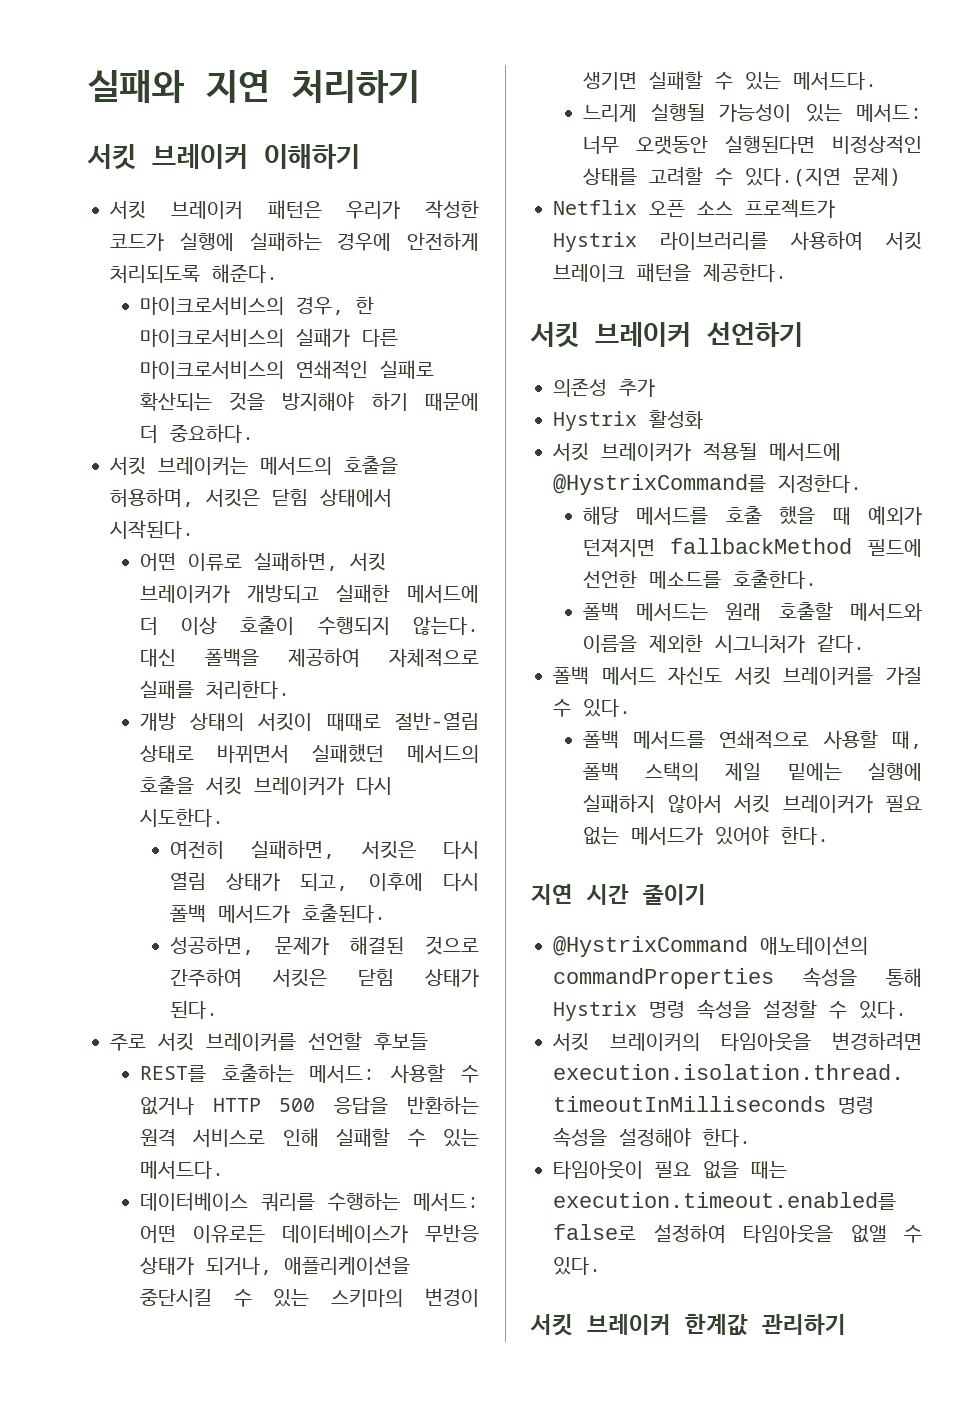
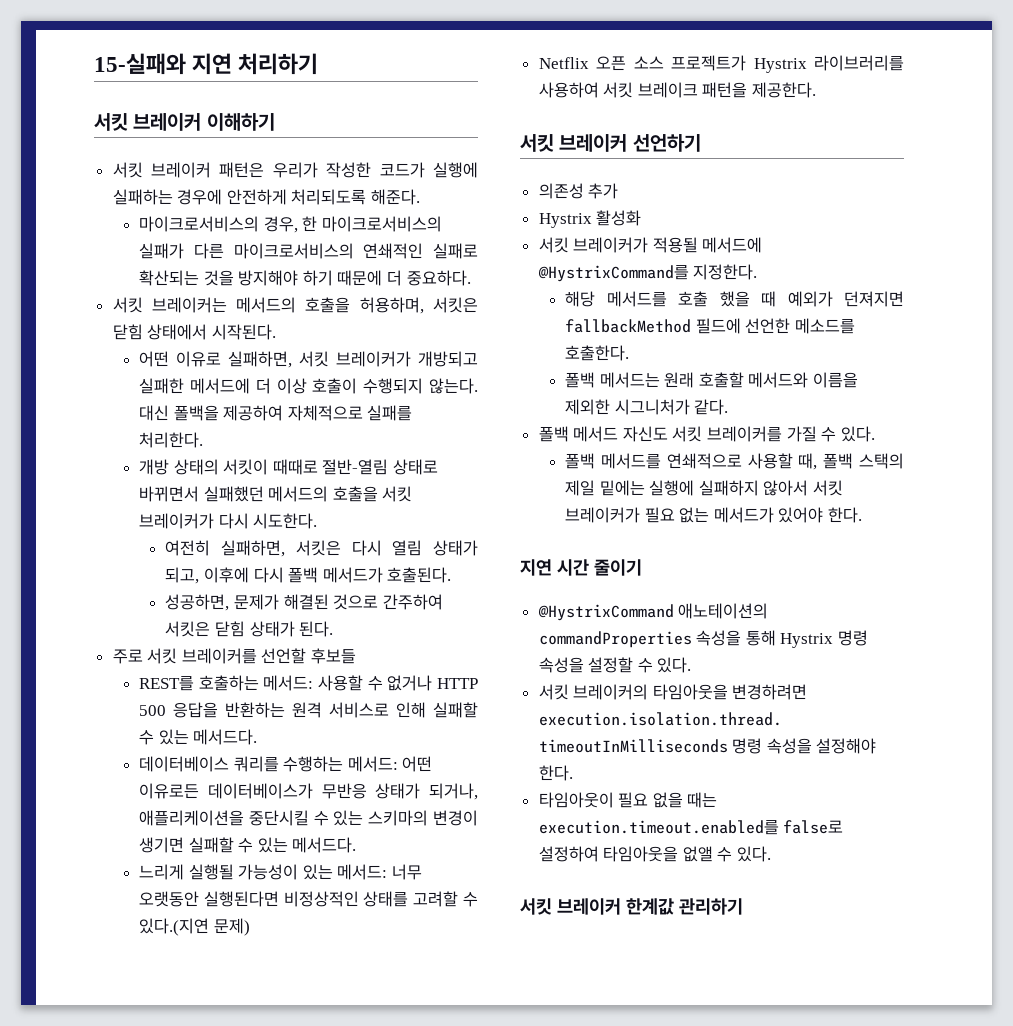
- 실패와 지연 처리하기
+ 15-실패와 지연 처리하기
- 어떤 이류로 실패하면, 서킷 브레이커가 개방되고 실패한 메서드에 더 이상 호출이 수행되지 않는다.
+ 어떤 이유로 실패하면, 서킷 브레이커가 개방되고 실패한 메서드에 더 이상 호출이 수행되지 않는다.

